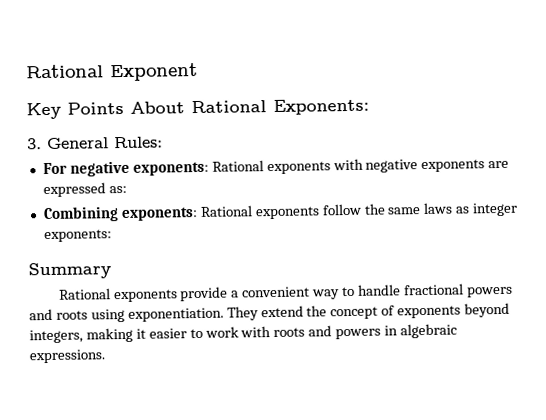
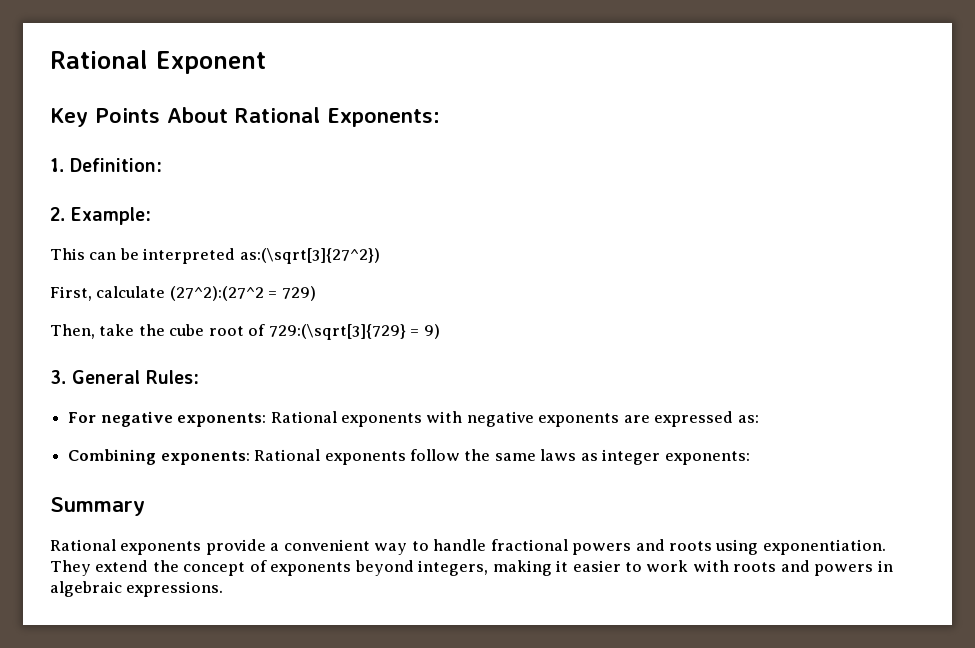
+ 1. Definition:
+ 2. Example:
+ This can be interpreted as:(\sqrt[3]{27^2})
+ First, calculate (27^2):(27^2 = 729)
+ Then, take the cube root of 729:(\sqrt[3]{729} = 9)

